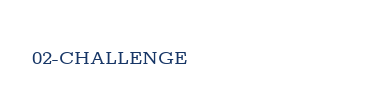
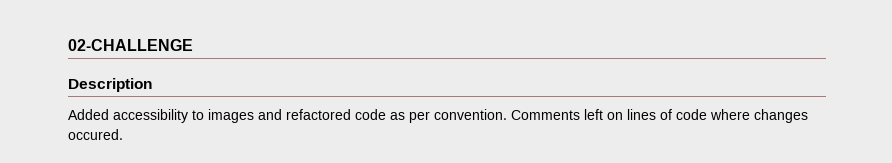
+ Description
+ Added accessibility to images and refactored code as per convention. Comments left on lines of code where changes occured.

